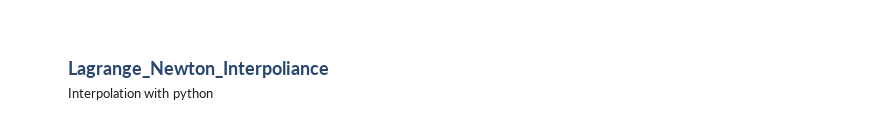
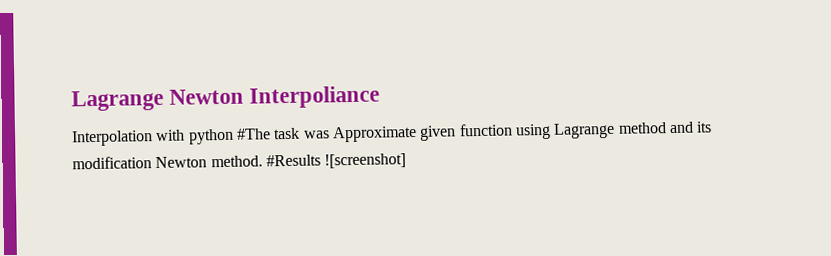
- Lagrange_Newton_Interpoliance
+ Lagrange Newton Interpoliance
- Interpolation with python
+ Interpolation with python #The task was Approximate given function using Lagrange method and its modification Newton method. #Results ![screenshot]

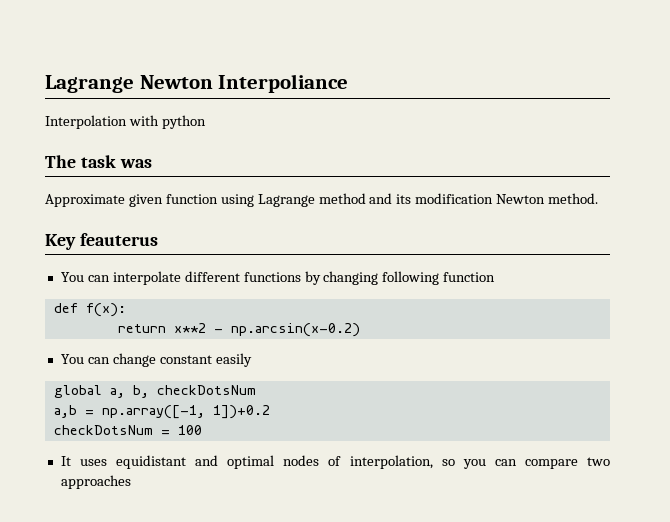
- Interpolation with python #The task was Approximate given function using Lagrange method and its modification Newton method. #Results ![screenshot]
+ Interpolation with python
+ The task was
+ Approximate given function using Lagrange method and its modification Newton method.
+ Key feauterus
+ You can interpolate different functions by changing following function
+ def f(x):
+ return x**2 - np.arcsin(x-0.2)
+ You can change constant easily
+ global a, b, checkDotsNum
+ a,b = np.array([-1, 1])+0.2
+ checkDotsNum = 100
+ It uses equidistant and optimal nodes of interpolation, so you can compare two approaches

